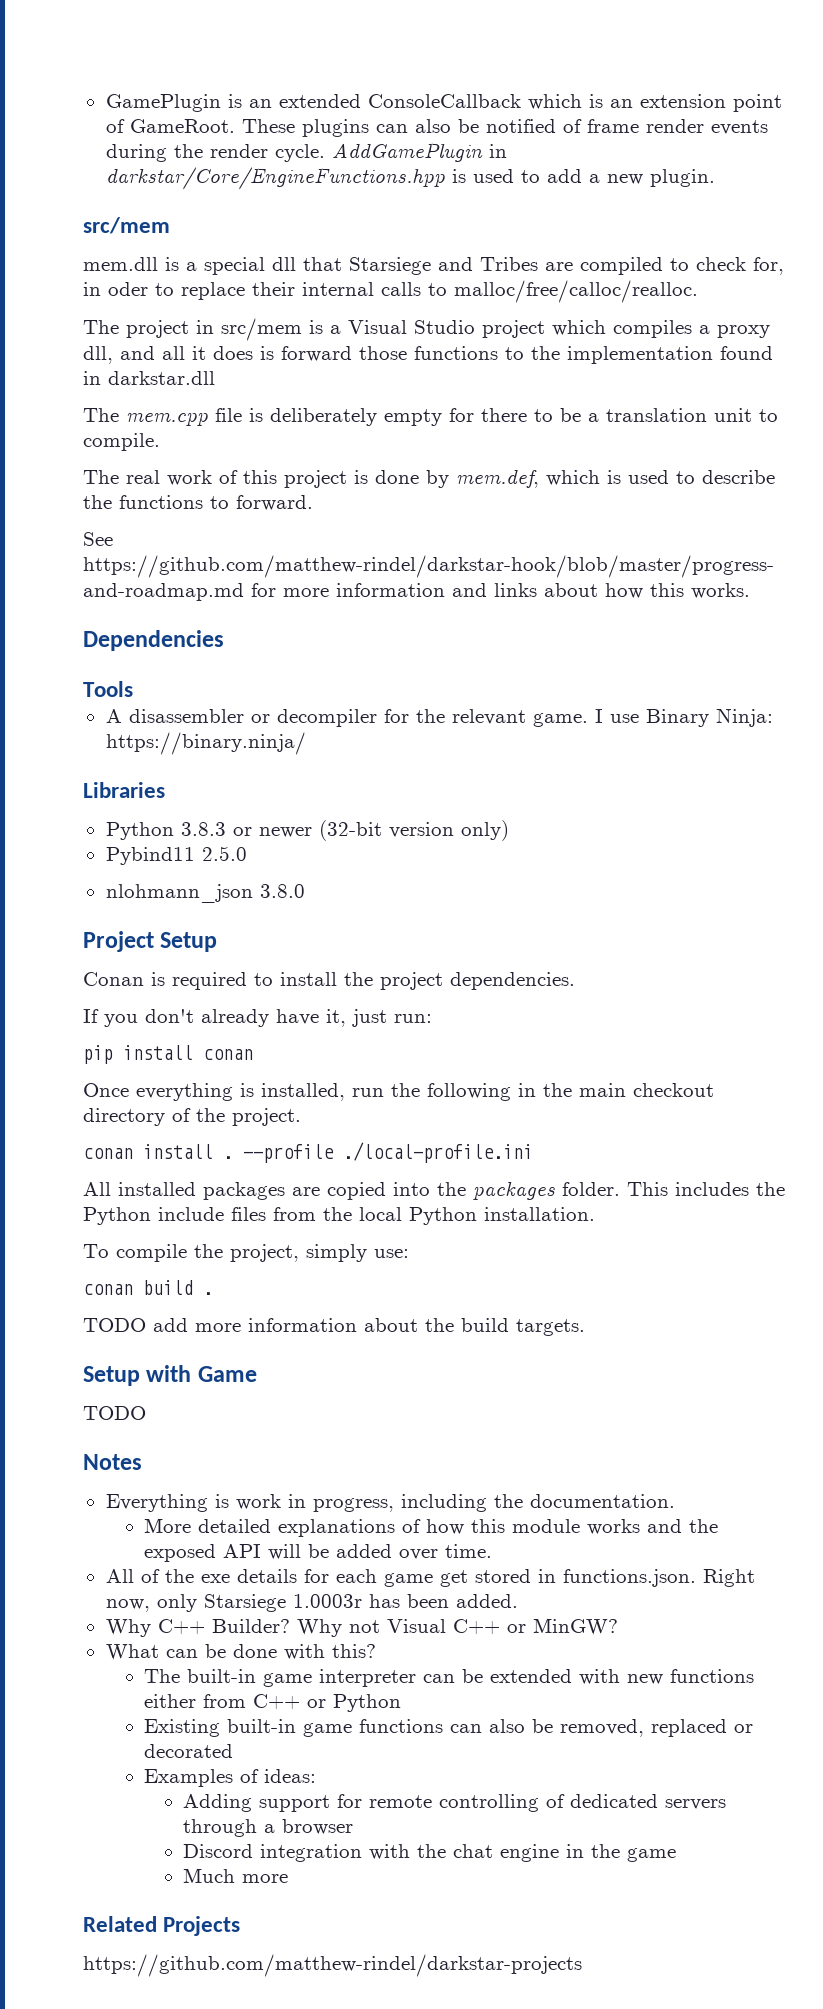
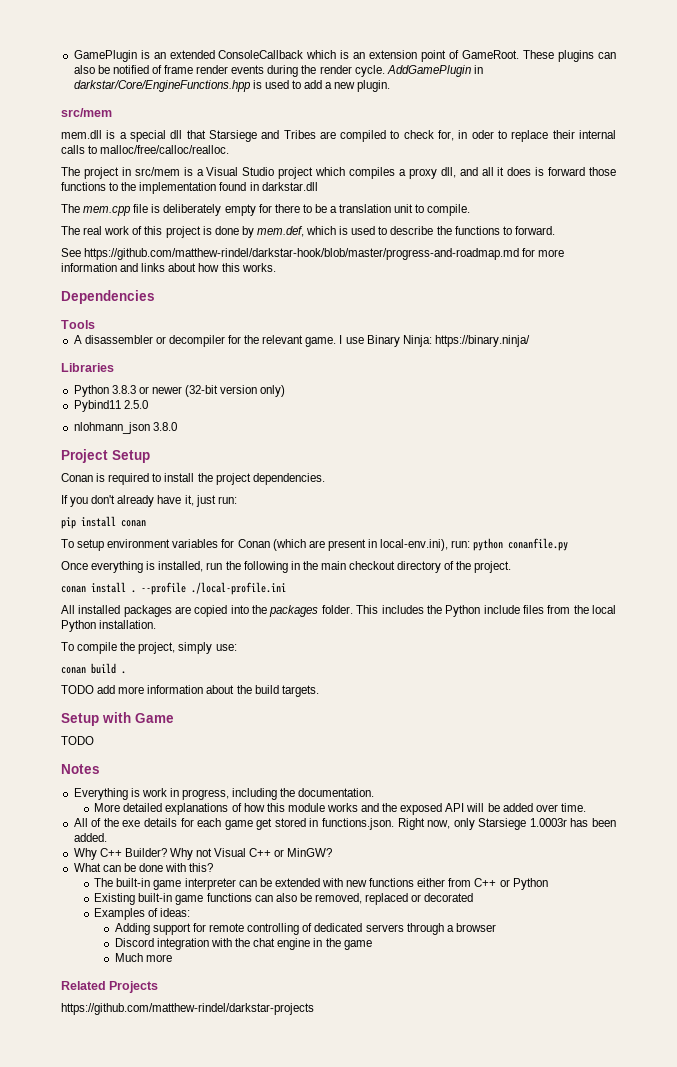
+ To setup environment variables for Conan (which are present in local-env.ini), run: python conanfile.py

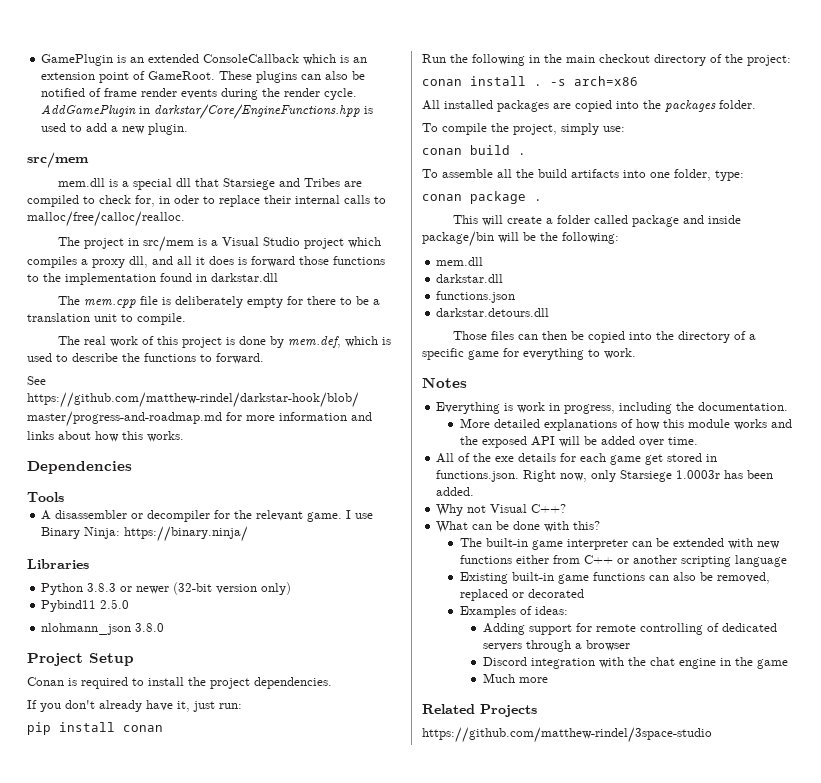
- To setup environment variables for Conan (which are present in local-env.ini), run: python conanfile.py
- Once everything is installed, run the following in the main checkout directory of the project.
+ Run the following in the main checkout directory of the project:
- --profile ./local-profile.ini
+ -s arch=x86
- This includes the Python include files from the local Python installation.
- TODO add more information about the build targets.
- Setup with Game
- TODO
+ To assemble all the build artifacts into one folder, type:
+ conan package .
+ This will create a folder called package and inside package/bin will be the following:
+ mem.dll
+ darkstar.dll
+ functions.json
+ darkstar.detours.dll
+ Those files can then be copied into the directory of a specific game for everything to work.
- Why C++ Builder? Why not Visual C++ or MinGW?
+ Why not Visual C++?
- The built-in game interpreter can be extended with new functions either from C++ or Python
+ The built-in game interpreter can be extended with new functions either from C++ or another scripting language
- https://github.com/matthew-rindel/darkstar-projects
+ https://github.com/matthew-rindel/3space-studio

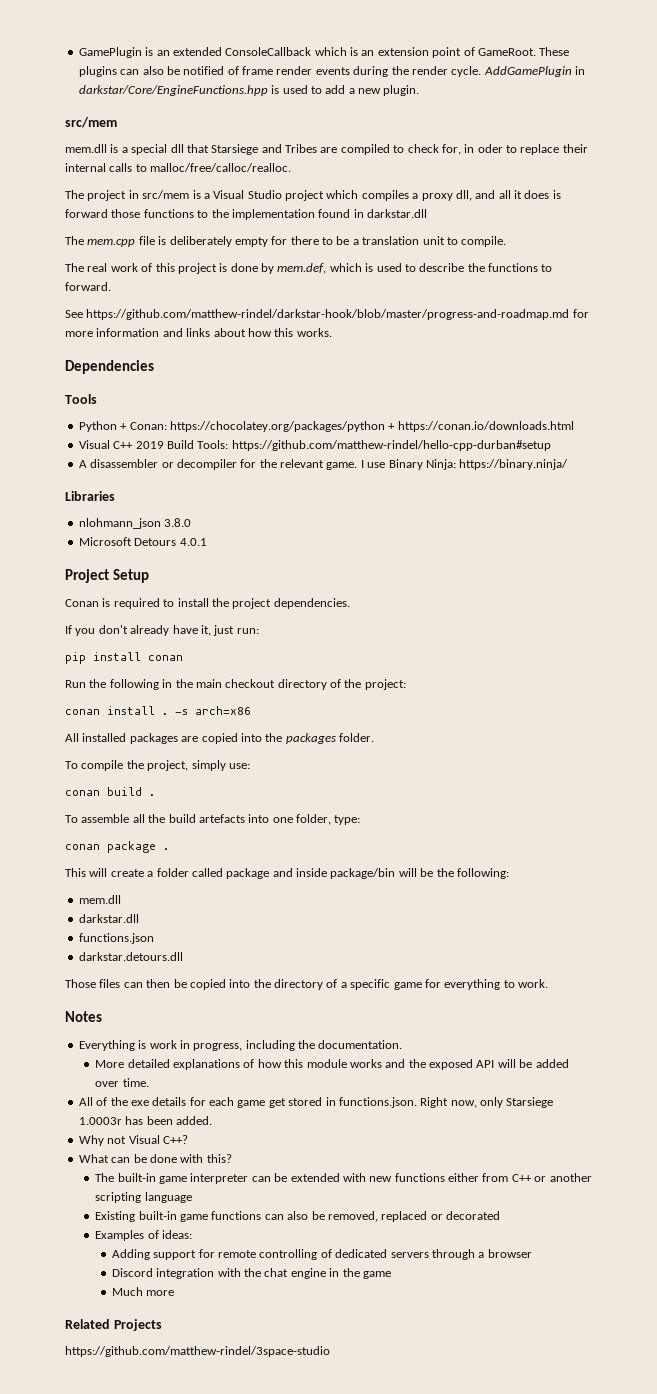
+ Python + Conan: https://chocolatey.org/packages/python + https://conan.io/downloads.html
+ Visual C++ 2019 Build Tools: https://github.com/matthew-rindel/hello-cpp-durban#setup
- Python 3.8.3 or newer (32-bit version only)
- Pybind11 2.5.0
+ Microsoft Detours 4.0.1
- To assemble all the build artifacts into one folder, type:
+ To assemble all the build artefacts into one folder, type:

